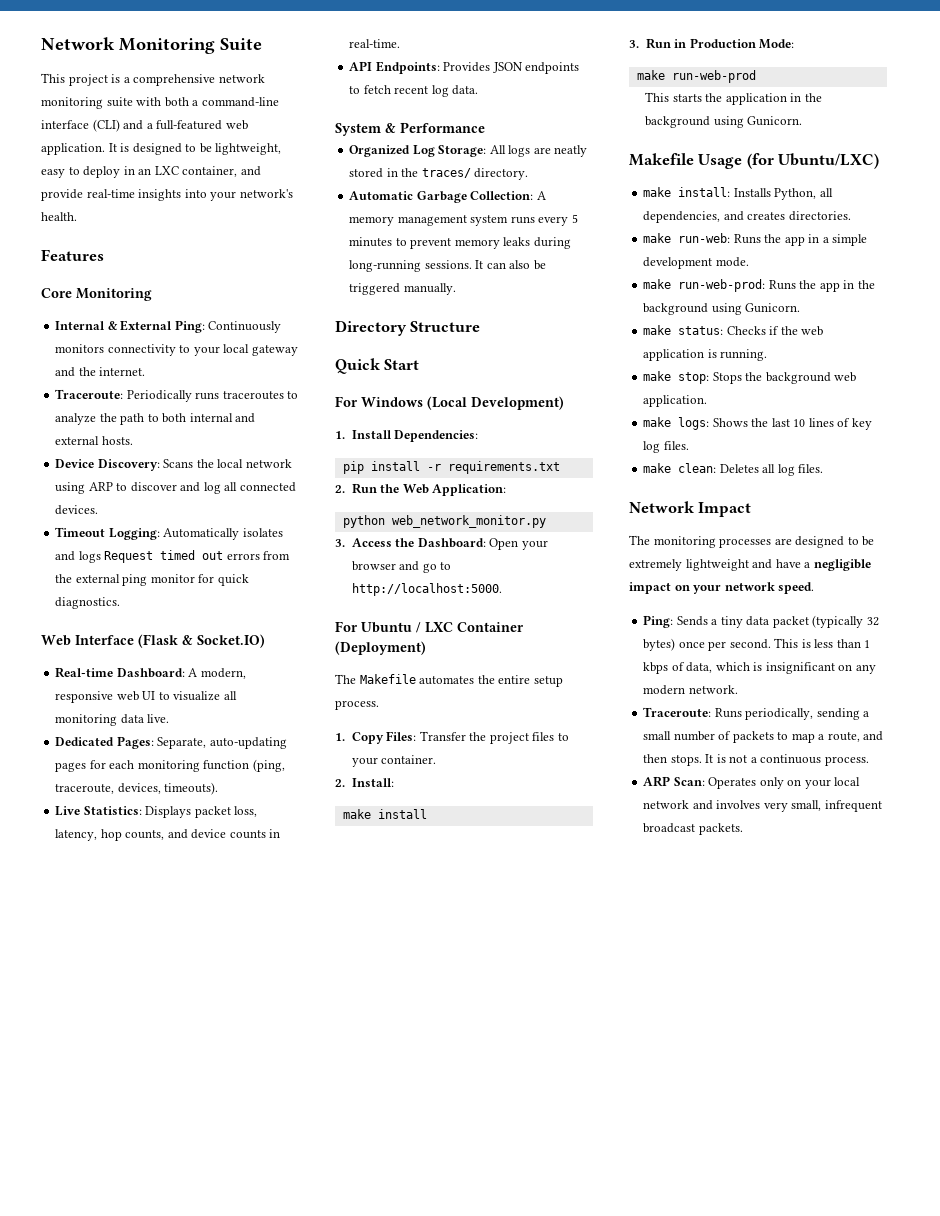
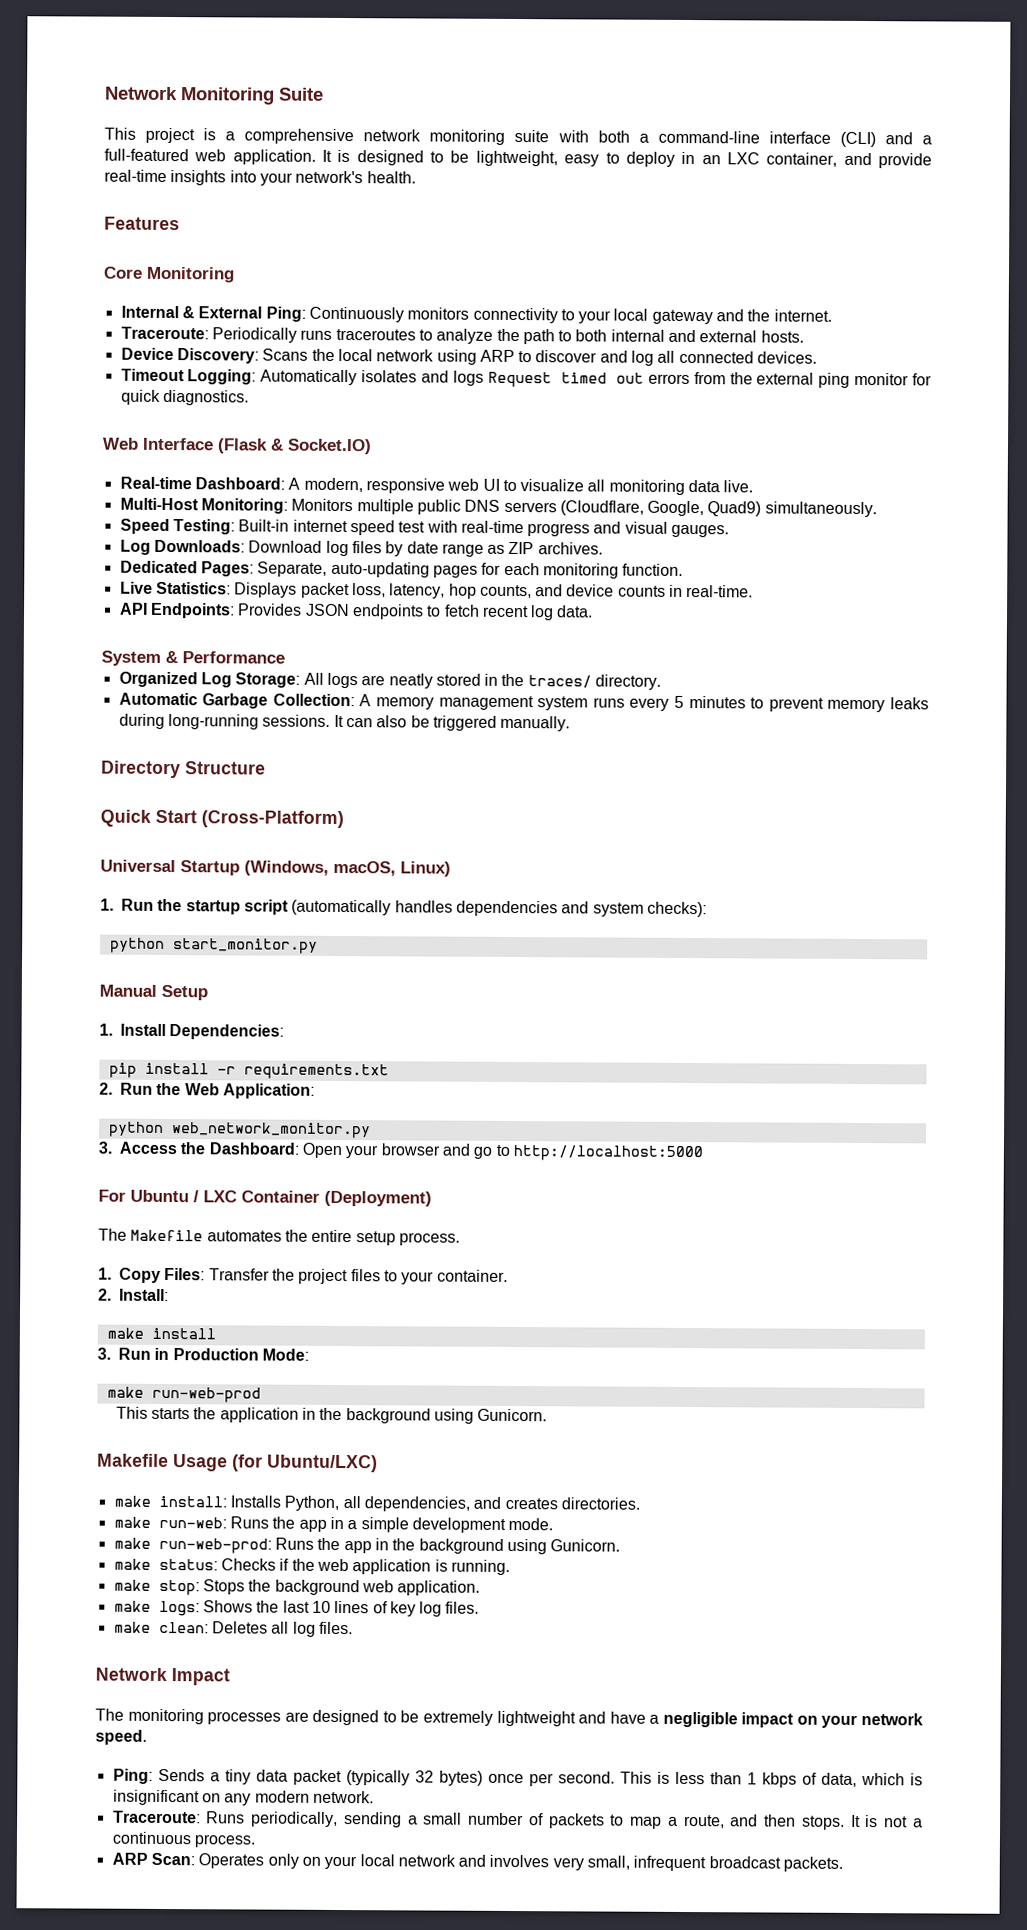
+ Multi-Host Monitoring: Monitors multiple public DNS servers (Cloudflare, Google, Quad9) simultaneously.
+ Speed Testing: Built-in internet speed test with real-time progress and visual gauges.
+ Log Downloads: Download log files by date range as ZIP archives.
- Dedicated Pages: Separate, auto-updating pages for each monitoring function (ping, traceroute, devices, timeouts).
+ Dedicated Pages: Separate, auto-updating pages for each monitoring function.
- Quick Start
- For Windows (Local Development)
+ Quick Start (Cross-Platform)
+ Universal Startup (Windows, macOS, Linux)
+ 1. Run the startup script (automatically handles dependencies and system checks):
+ python start_monitor.py
+ Manual Setup
- 3. Access the Dashboard: Open your browser and go to http://localhost:5000.
+ 3. Access the Dashboard: Open your browser and go to http://localhost:5000

